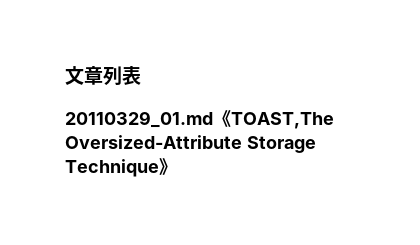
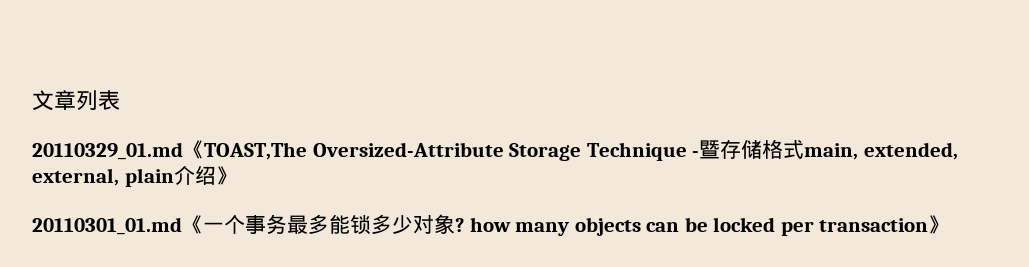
- 20110329_01.md《TOAST,The Oversized-Attribute Storage Technique》
+ 20110329_01.md《TOAST,The Oversized-Attribute Storage Technique -暨存储格式main, extended, external, plain介绍》
+ 20110301_01.md《一个事务最多能锁多少对象? how many objects can be locked per transaction》

